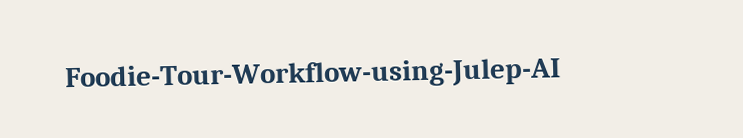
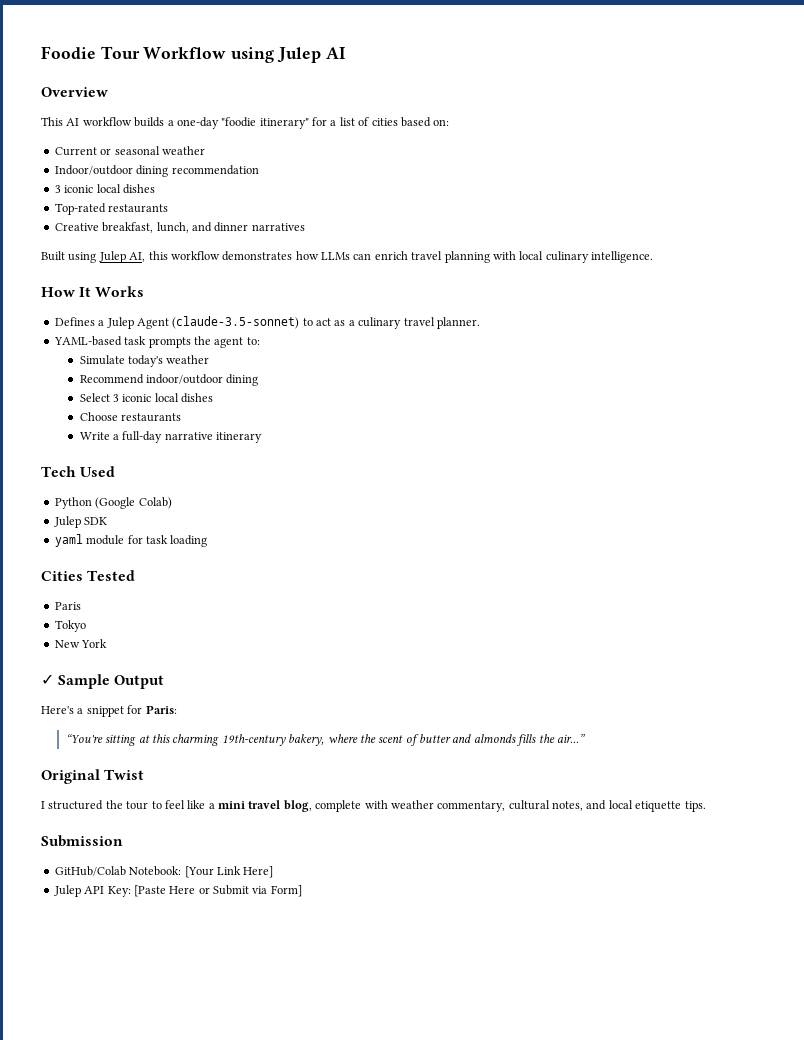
- Foodie-Tour-Workflow-using-Julep-AI
+ Foodie Tour Workflow using Julep AI
+ Overview
+ This AI workflow builds a one-day "foodie itinerary" for a list of cities based on:
+ Current or seasonal weather
+ Indoor/outdoor dining recommendation
+ 3 iconic local dishes
+ Top-rated restaurants
+ Creative breakfast, lunch, and dinner narratives
+ Built using Julep AI, this workflow demonstrates how LLMs can enrich travel planning with local culinary intelligence.
+ How It Works
+ Defines a Julep Agent (claude-3.5-sonnet) to act as a culinary travel planner.
+ YAML-based task prompts the agent to:
+ Simulate today's weather
+ Recommend indoor/outdoor dining
+ Select 3 iconic local dishes
+ Choose restaurants
+ Write a full-day narrative itinerary
+ Tech Used
+ Python (Google Colab)
+ Julep SDK
+ yaml module for task loading
+ Cities Tested
+ Paris
+ Tokyo
+ New York
+ ✓ Sample Output
+ Here's a snippet for Paris:
+ “You're sitting at this charming 19th-century bakery, where the scent of butter and almonds fills the air...”
+ Original Twist
+ I structured the tour to feel like a mini travel blog, complete with weather commentary, cultural notes, and local etiquette tips.
+ Submission
+ GitHub/Colab Notebook: [Your Link Here]
+ Julep API Key: [Paste Here or Submit via Form]

